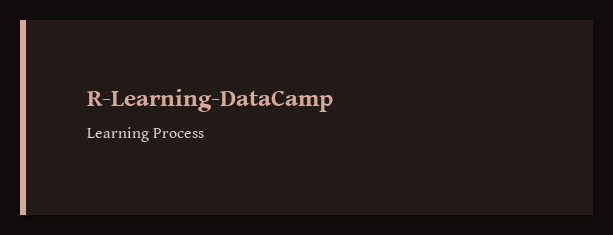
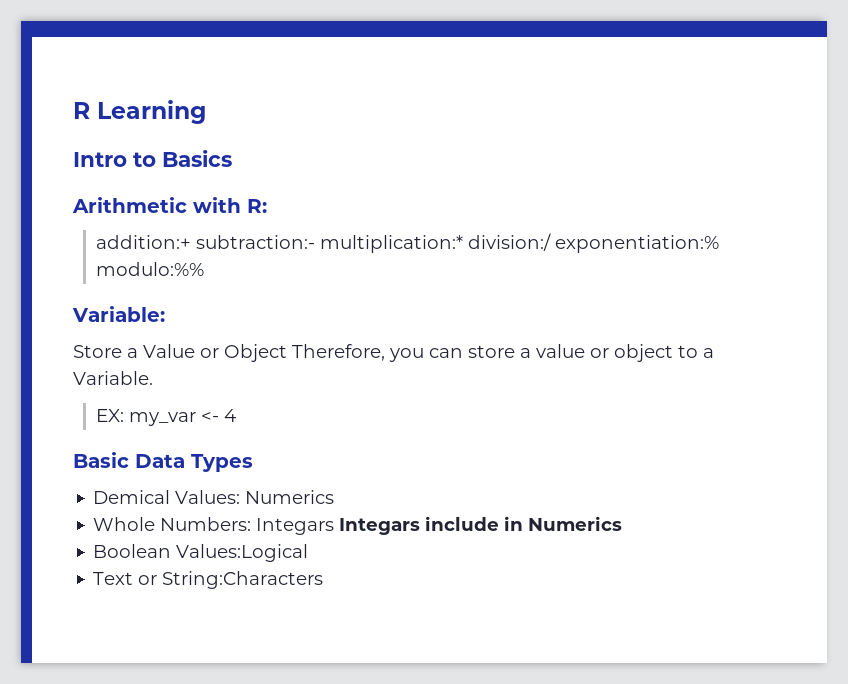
- R-Learning-DataCamp
- Learning Process
+ R Learning
+ Intro to Basics
+ Arithmetic with R:
+ addition:+ subtraction:- multiplication:* division:/ exponentiation:% modulo:%%
+ Variable:
+ Store a Value or Object Therefore, you can store a value or object to a Variable.
+ EX: my_var <- 4
+ Basic Data Types
+ Demical Values: Numerics
+ Whole Numbers: Integars Integars include in Numerics
+ Boolean Values:Logical
+ Text or String:Characters

